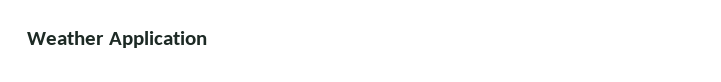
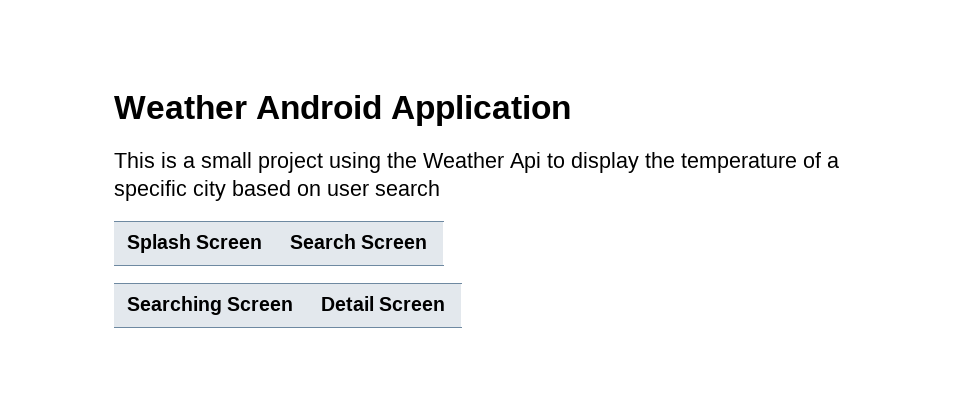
- Weather Application
+ Weather Android Application
+ This is a small project using the Weather Api to display the temperature of a specific city based on user search
+ Splash Screen | Search Screen
+ Searching Screen | Detail Screen

